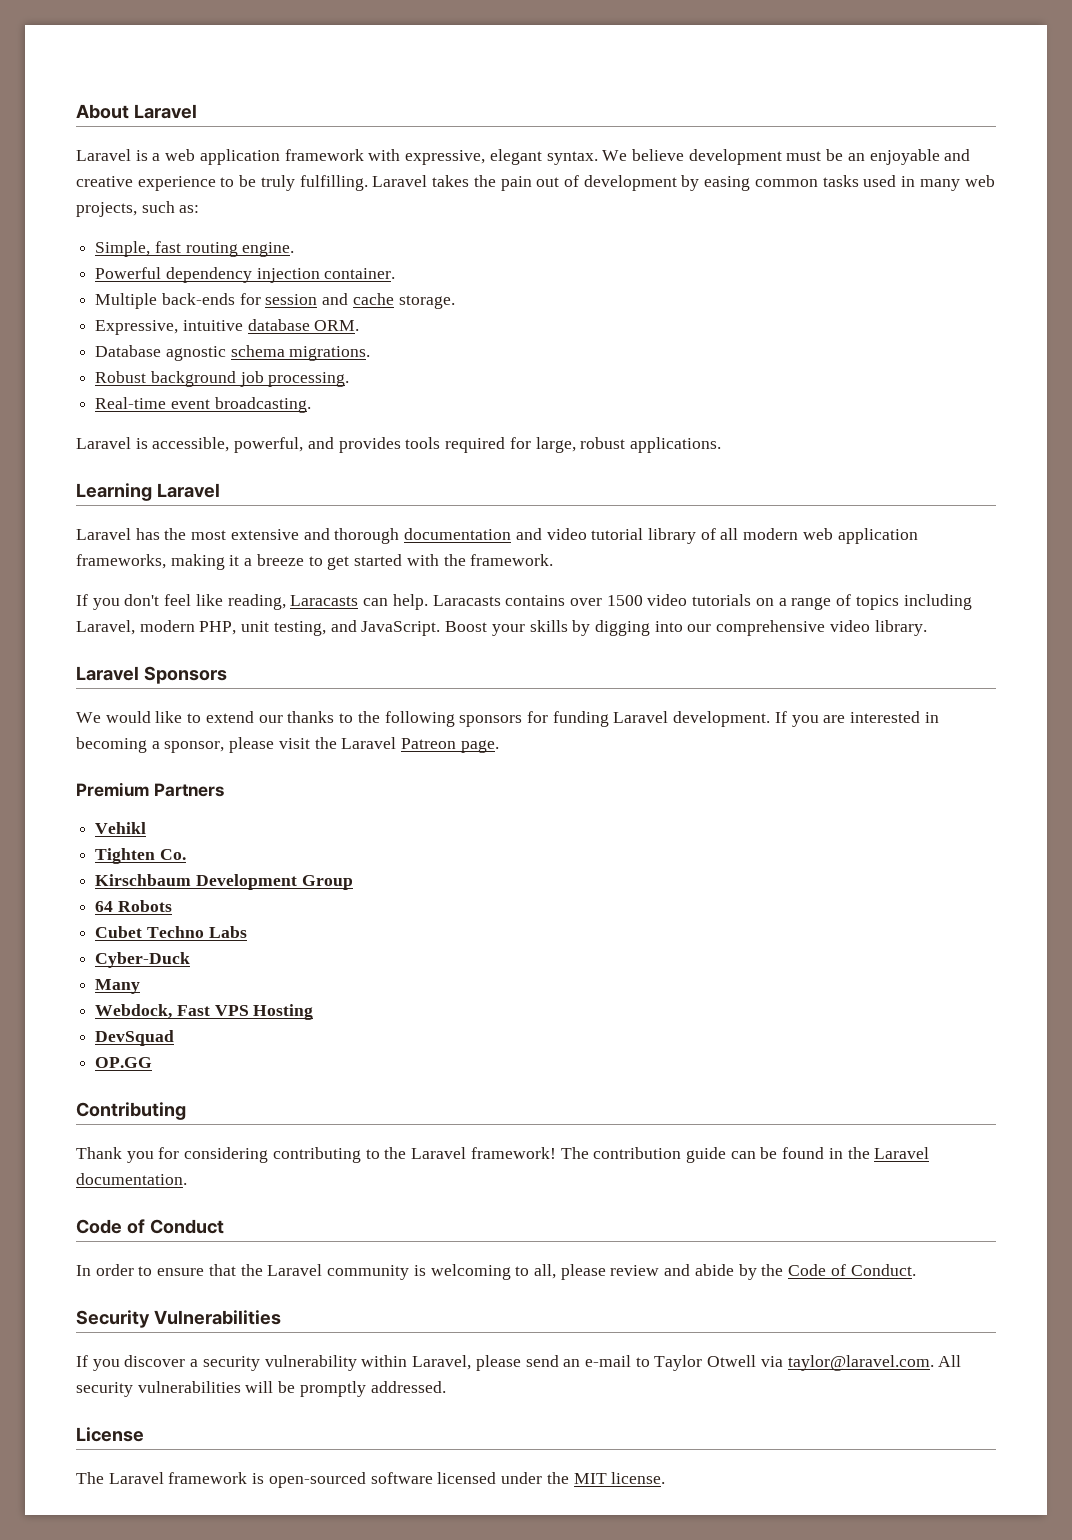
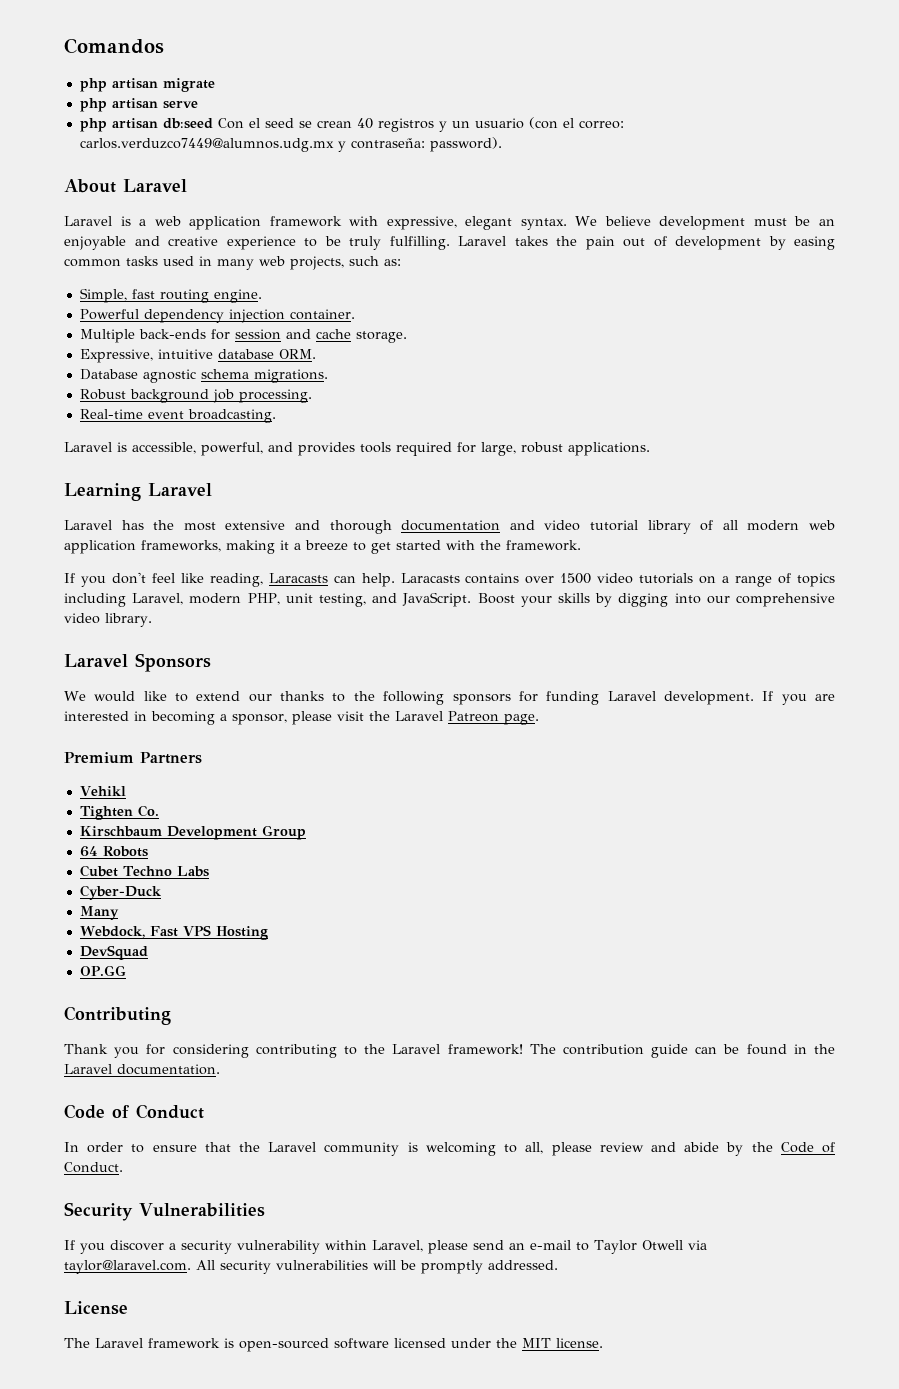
+ Comandos
+ php artisan migrate
+ php artisan serve
+ php artisan db:seed Con el seed se crean 40 registros y un usuario (con el correo: carlos.verduzco7449@alumnos.udg.mx y contraseña: password).

